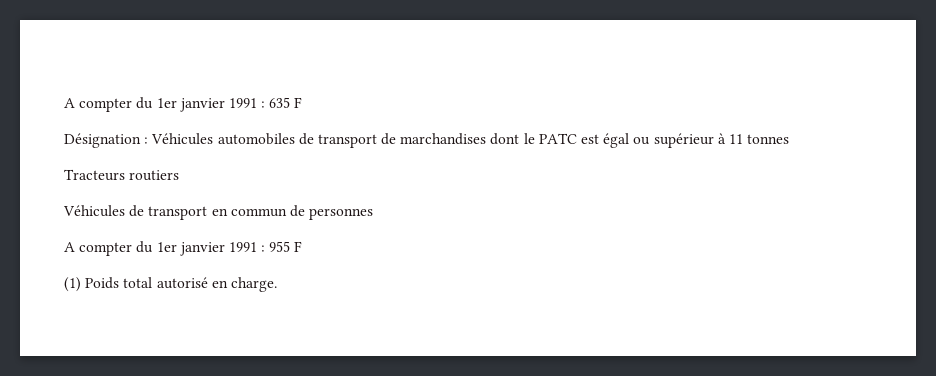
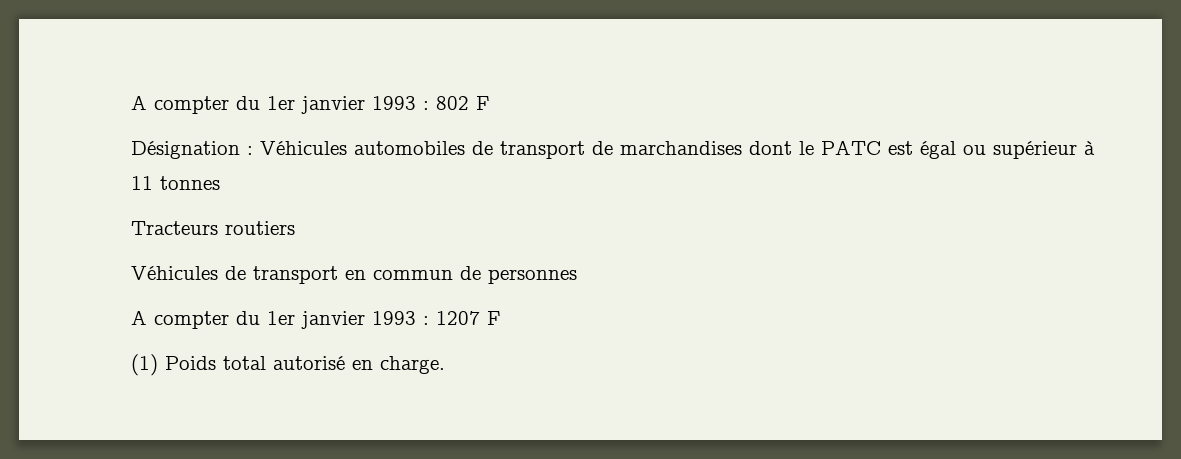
- A compter du 1er janvier 1991 : 635 F
+ A compter du 1er janvier 1993 : 802 F
- A compter du 1er janvier 1991 : 955 F
+ A compter du 1er janvier 1993 : 1207 F

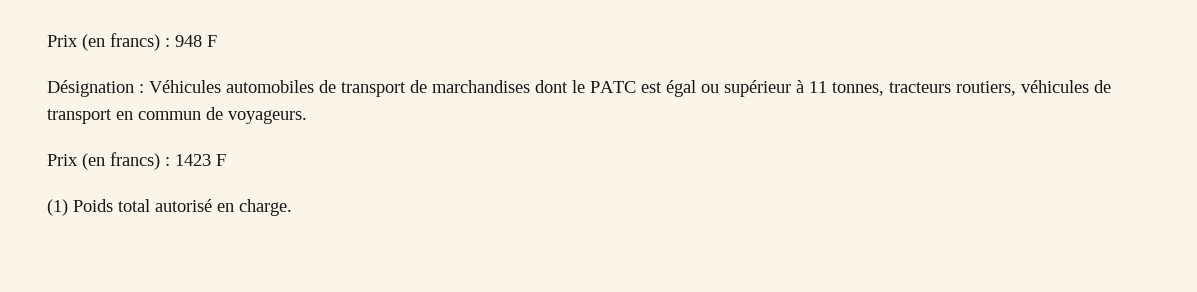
- A compter du 1er janvier 1993 : 802 F
+ Prix (en francs) : 948 F
- Désignation : Véhicules automobiles de transport de marchandises dont le PATC est égal ou supérieur à 11 tonnes
- Tracteurs routiers
- Véhicules de transport en commun de personnes
- A compter du 1er janvier 1993 : 1207 F
+ Désignation : Véhicules automobiles de transport de marchandises dont le PATC est égal ou supérieur à 11 tonnes, tracteurs routiers, véhicules de transport en commun de voyageurs.
+ Prix (en francs) : 1423 F

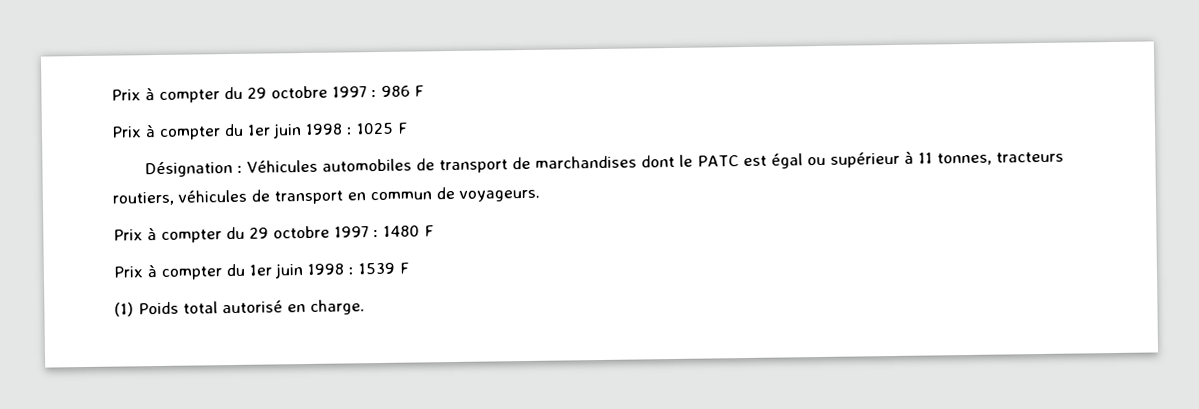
- Prix (en francs) : 948 F
+ Prix à compter du 29 octobre 1997 : 986 F
+ Prix à compter du 1er juin 1998 : 1025 F
- Prix (en francs) : 1423 F
+ Prix à compter du 29 octobre 1997 : 1480 F
+ Prix à compter du 1er juin 1998 : 1539 F

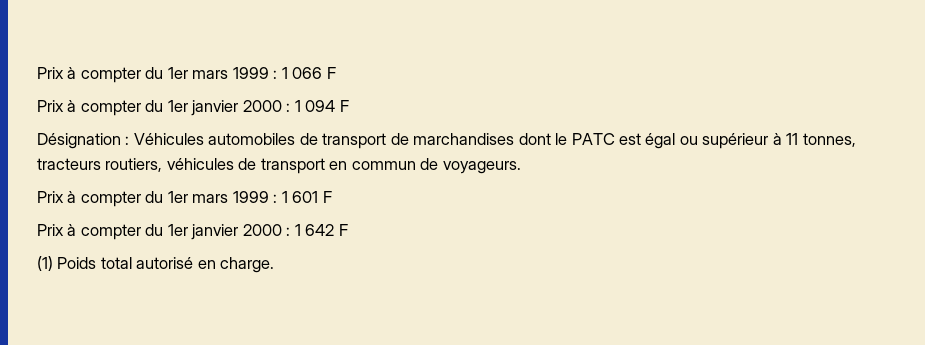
- Prix à compter du 29 octobre 1997 : 986 F
- Prix à compter du 1er juin 1998 : 1025 F
+ Prix à compter du 1er mars 1999 : 1 066 F
+ Prix à compter du 1er janvier 2000 : 1 094 F
- Prix à compter du 29 octobre 1997 : 1480 F
- Prix à compter du 1er juin 1998 : 1539 F
+ Prix à compter du 1er mars 1999 : 1 601 F
+ Prix à compter du 1er janvier 2000 : 1 642 F

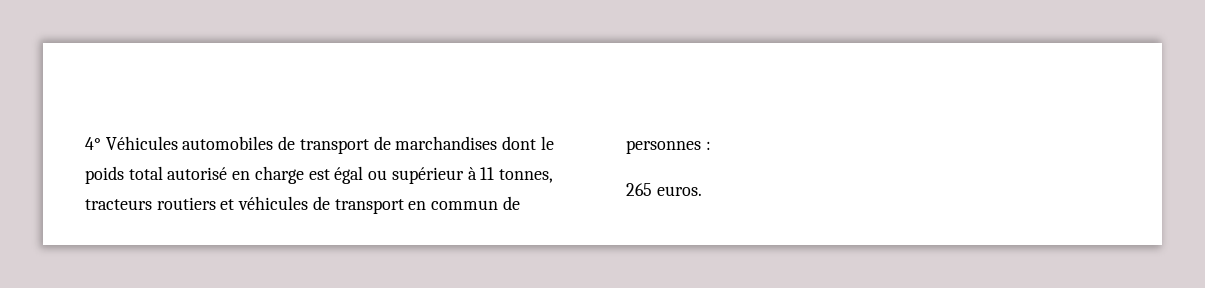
- Prix à compter du 1er mars 1999 : 1 066 F
- Prix à compter du 1er janvier 2000 : 1 094 F
- Désignation : Véhicules automobiles de transport de marchandises dont le PATC est égal ou supérieur à 11 tonnes, tracteurs routiers, véhicules de transport en commun de voyageurs.
- Prix à compter du 1er mars 1999 : 1 601 F
- Prix à compter du 1er janvier 2000 : 1 642 F
- (1) Poids total autorisé en charge.
+ 4° Véhicules automobiles de transport de marchandises dont le poids total autorisé en charge est égal ou supérieur à 11 tonnes, tracteurs routiers et véhicules de transport en commun de personnes :
+ 265 euros.

